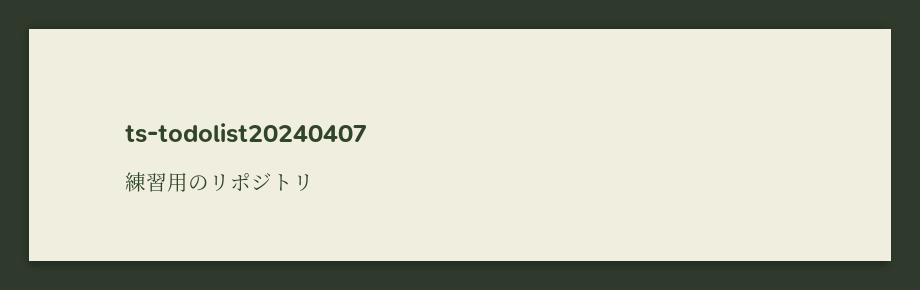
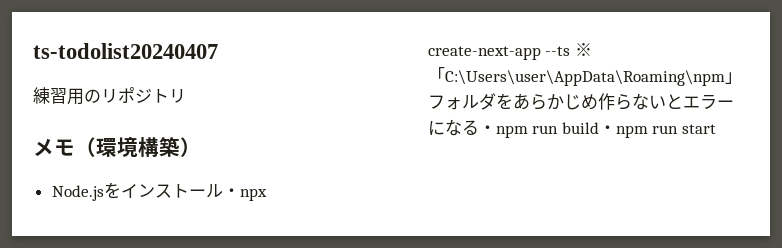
+ メモ（環境構築）
+ Node.jsをインストール・npx create-next-app --ts ※「C:\Users\user\AppData\Roaming\npm」フォルダをあらかじめ作らないとエラーになる・npm run build・npm run start

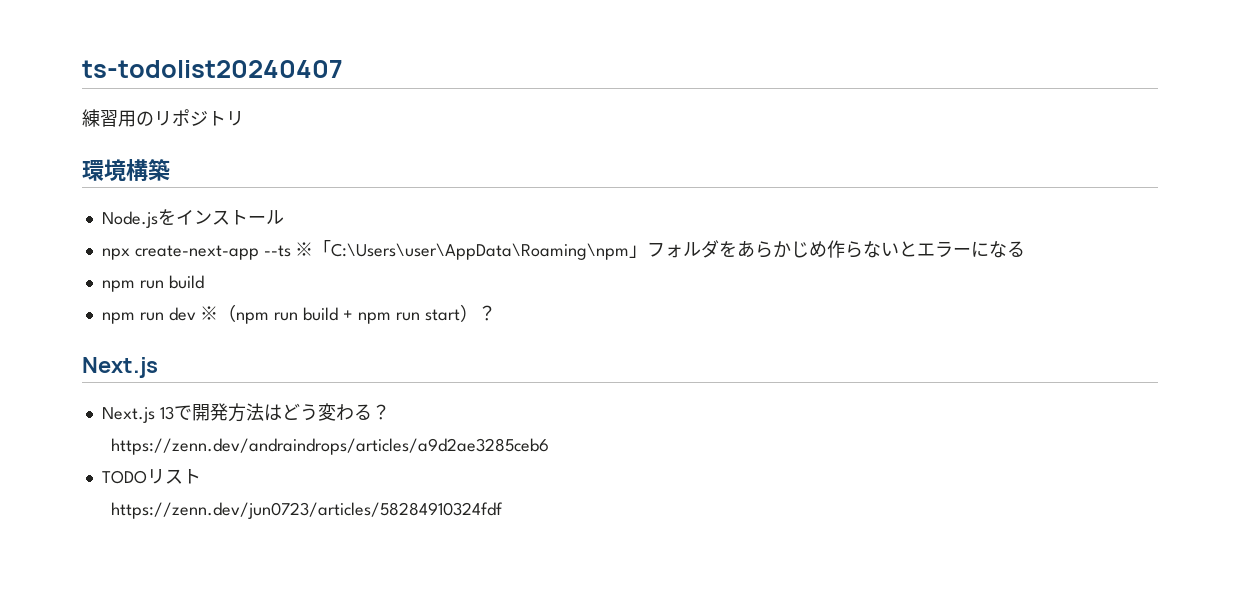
- メモ（環境構築）
+ 環境構築
- Node.jsをインストール・npx create-next-app --ts ※「C:\Users\user\AppData\Roaming\npm」フォルダをあらかじめ作らないとエラーになる・npm run build・npm run start
+ Node.jsをインストール
+ npx create-next-app --ts ※「C:\Users\user\AppData\Roaming\npm」フォルダをあらかじめ作らないとエラーになる
+ npm run build
+ npm run dev ※（npm run build + npm run start）？
+ Next.js
+ Next.js 13で開発方法はどう変わる？
+ https://zenn.dev/andraindrops/articles/a9d2ae3285ceb6
+ TODOリスト
+ https://zenn.dev/jun0723/articles/58284910324fdf

